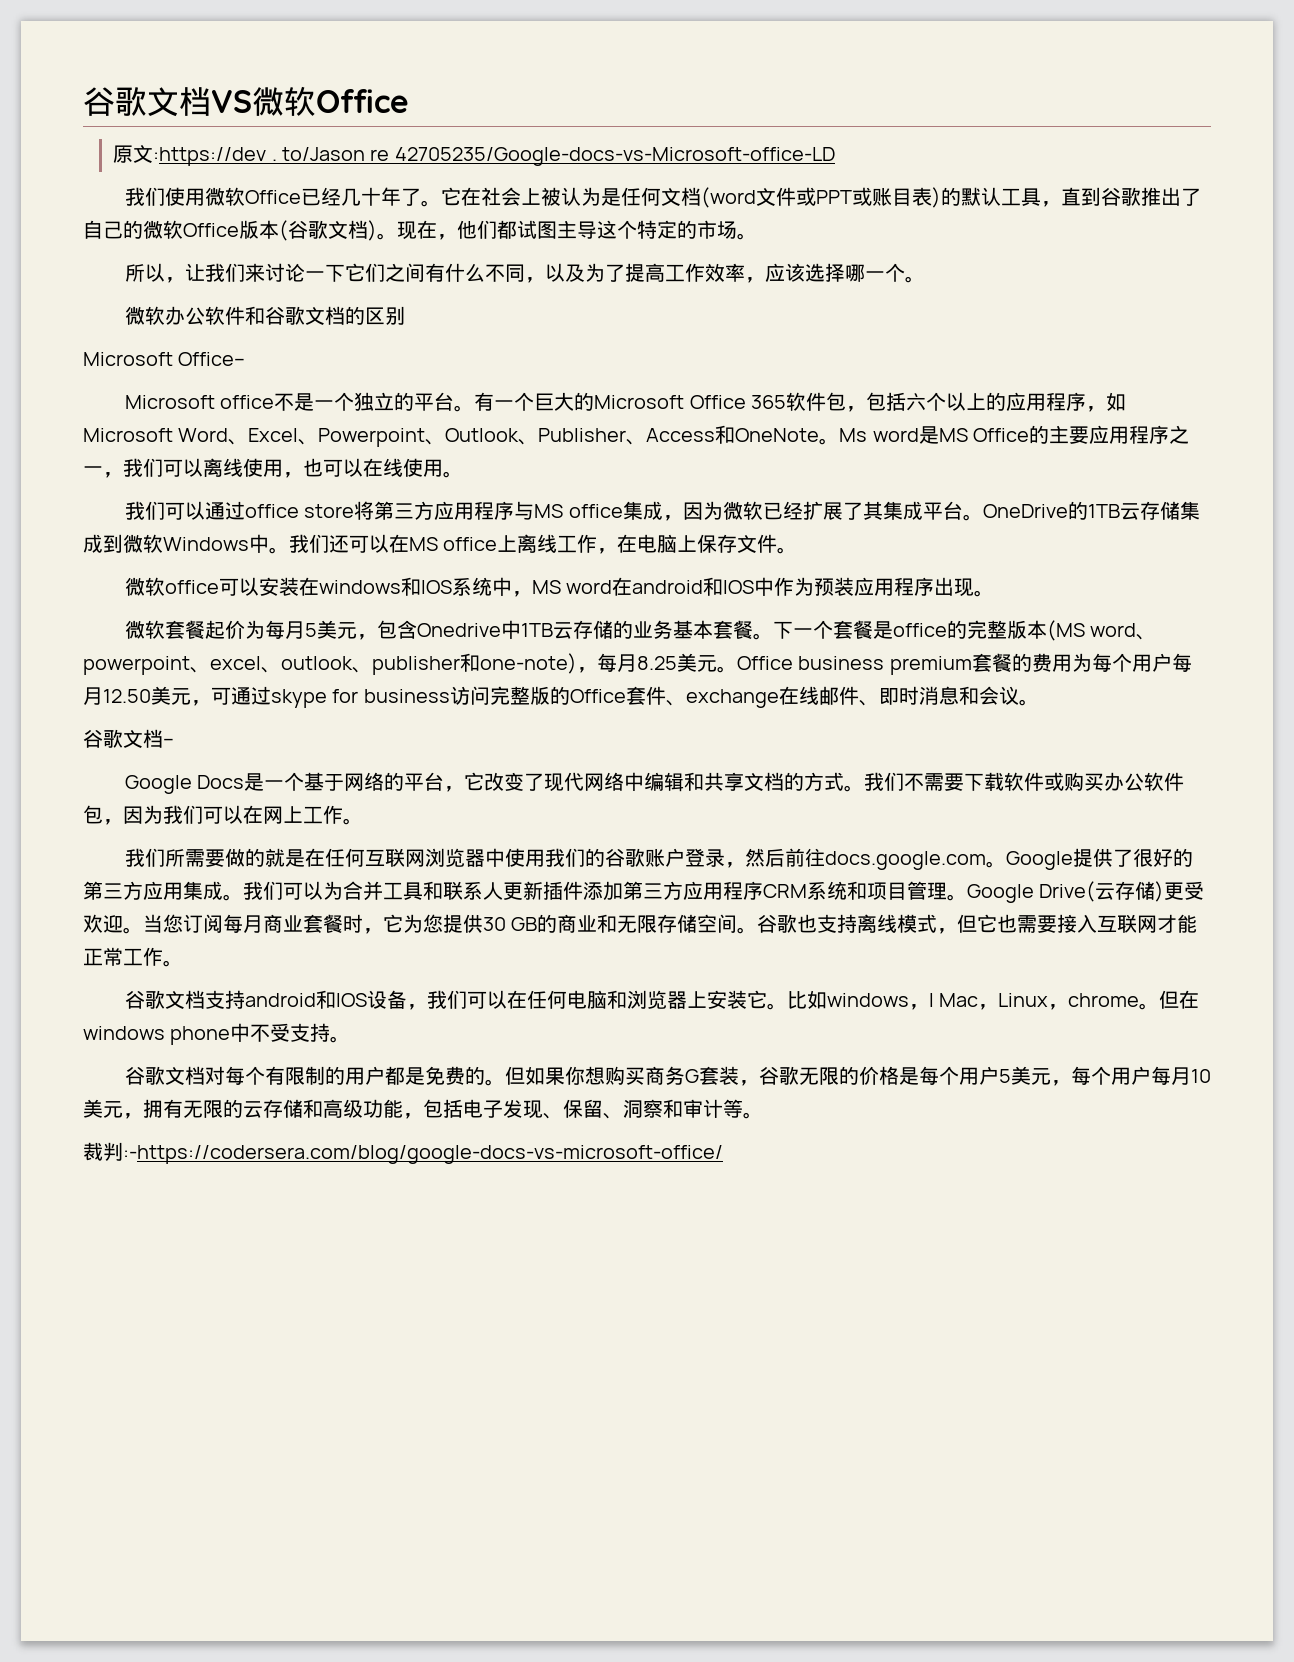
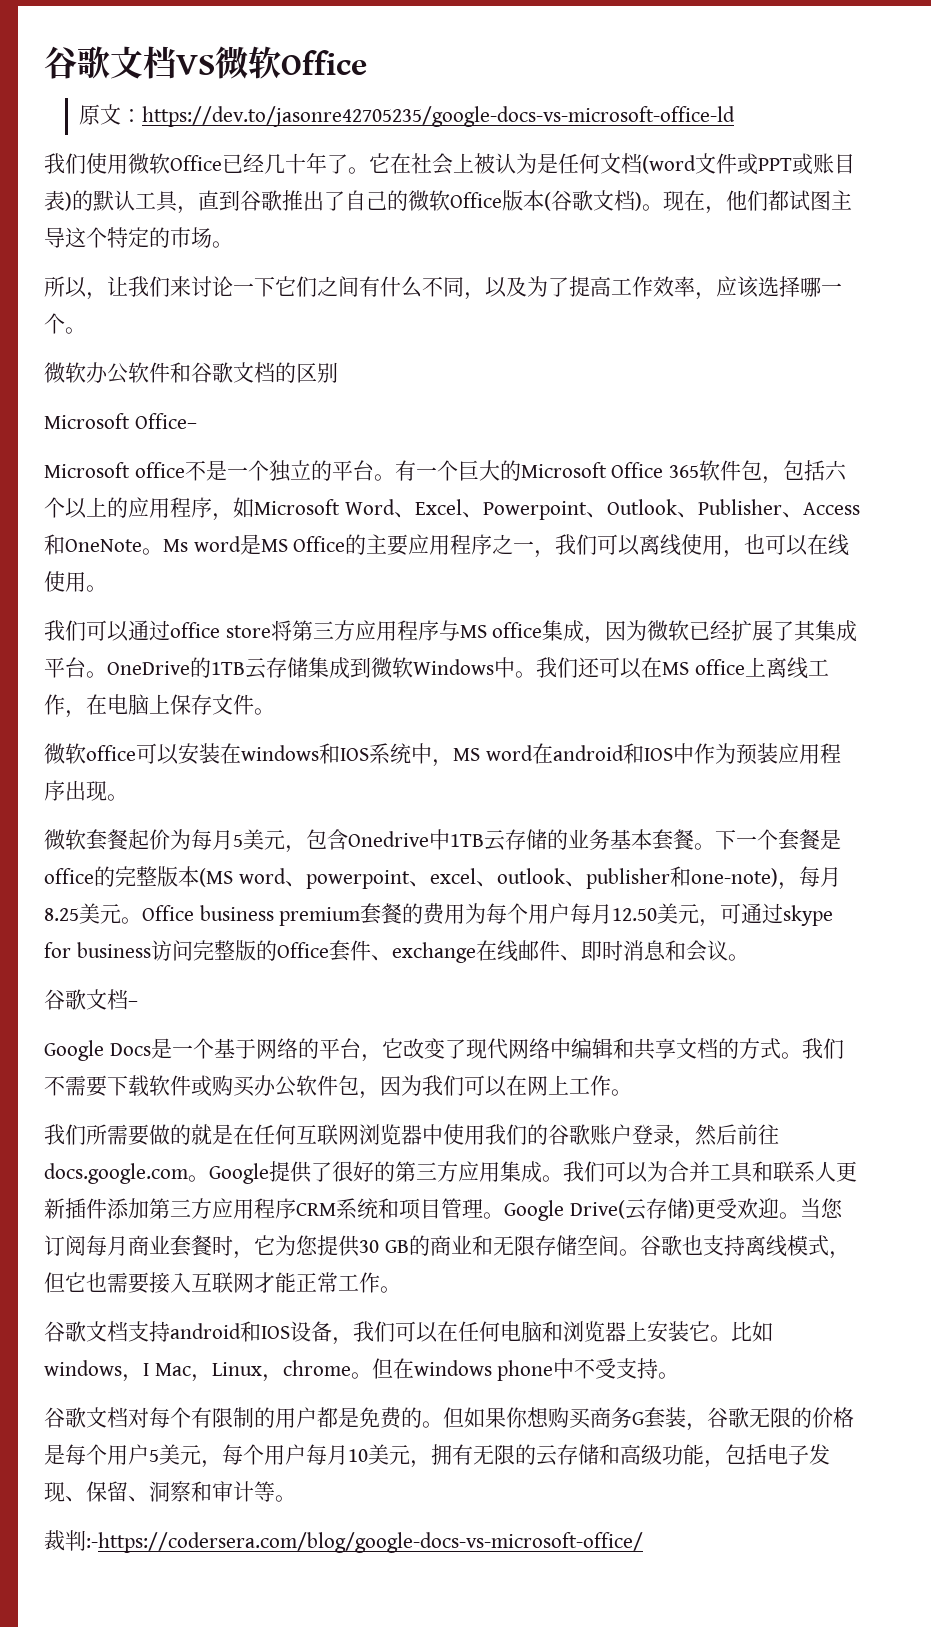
- 原文:https://dev . to/Jason re 42705235/Google-docs-vs-Microsoft-office-LD
+ 原文：https://dev.to/jasonre42705235/google-docs-vs-microsoft-office-ld

